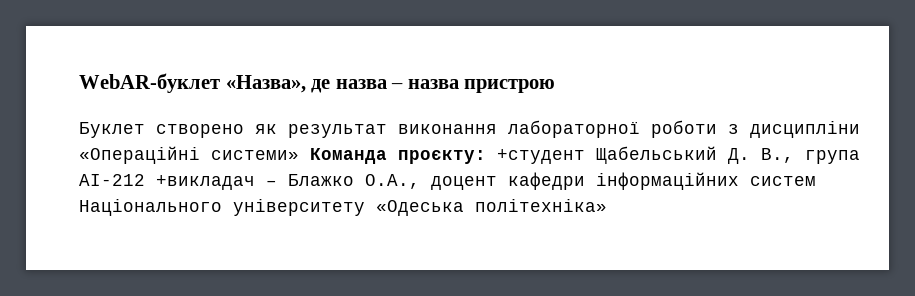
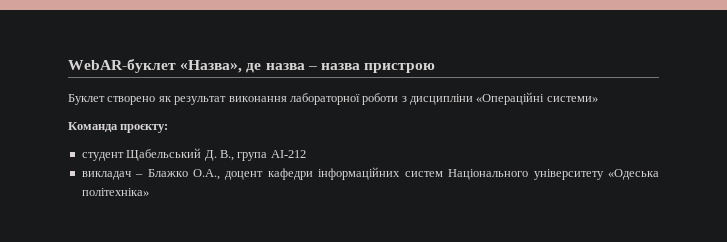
- Буклет створено як результат виконання лабораторної роботи з дисципліни «Операційні системи» Команда проєкту: +студент Щабельський Д. В., група АІ-212 +викладач – Блажко О.А., доцент кафедри інформаційних систем Національного університету «Одеська політехніка»
+ Буклет створено як результат виконання лабораторної роботи з дисципліни «Операційні системи»
+ Команда проєкту:
+ студент Щабельський Д. В., група АІ-212
+ викладач – Блажко О.А., доцент кафедри інформаційних систем Національного університету «Одеська політехніка»

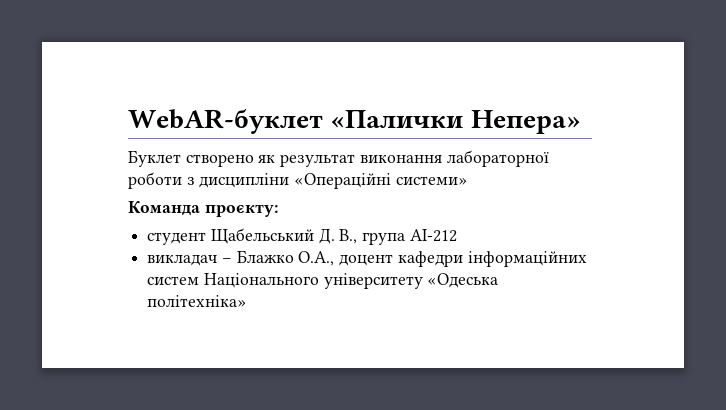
- WebAR-буклет «Назва», де назва – назва пристрою
+ WebAR-буклет «Палички Непера»

